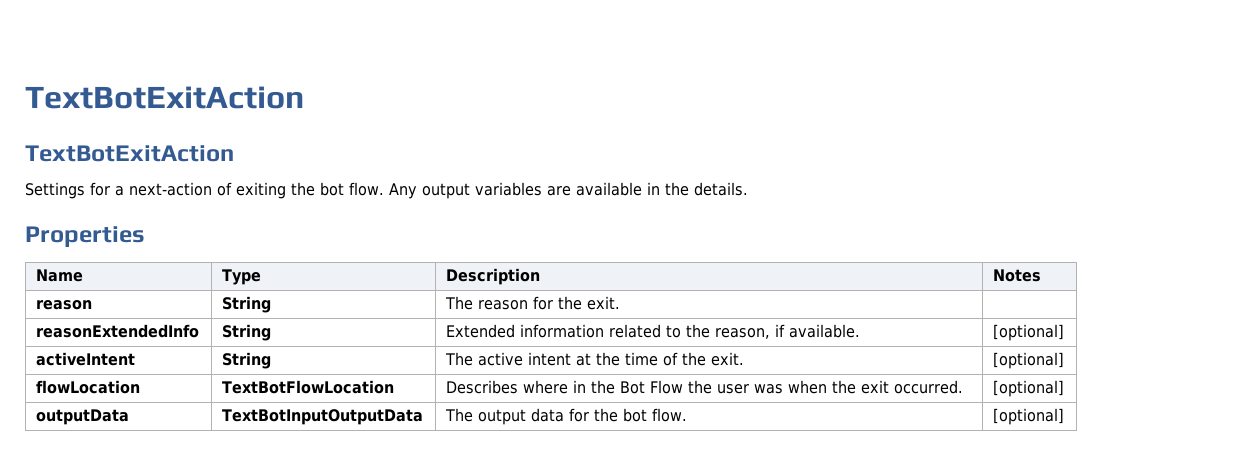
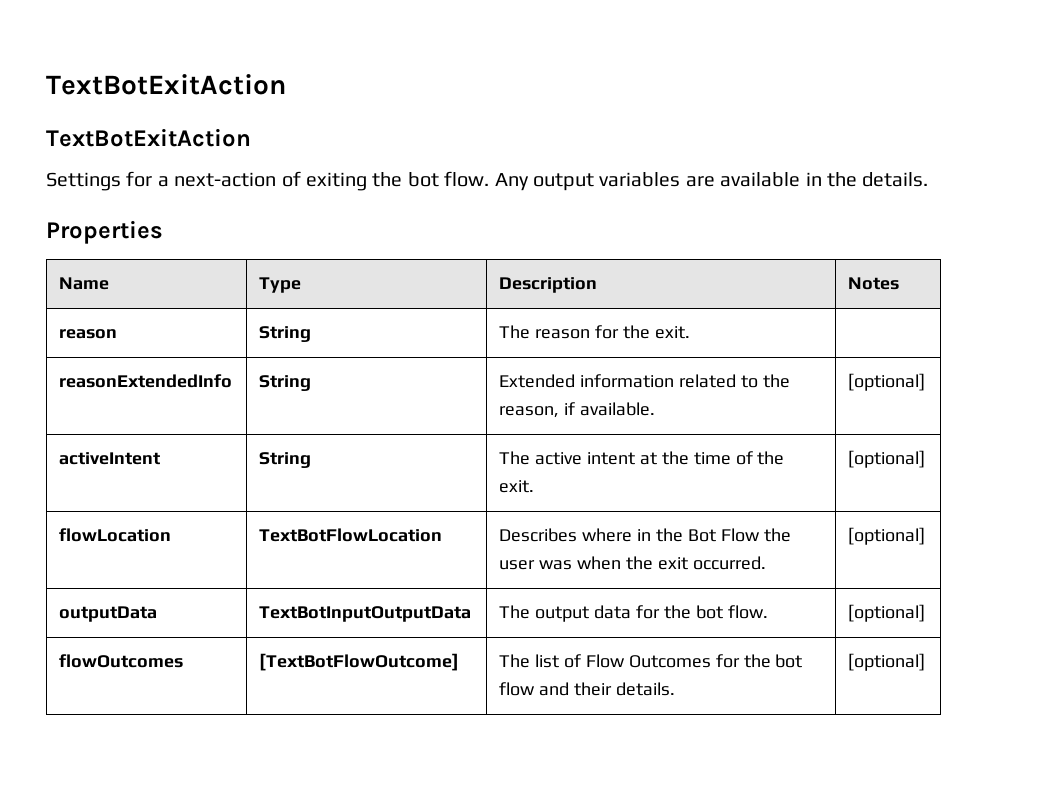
+ flowOutcomes | [TextBotFlowOutcome] | The list of Flow Outcomes for the bot flow and their details. | [optional]

